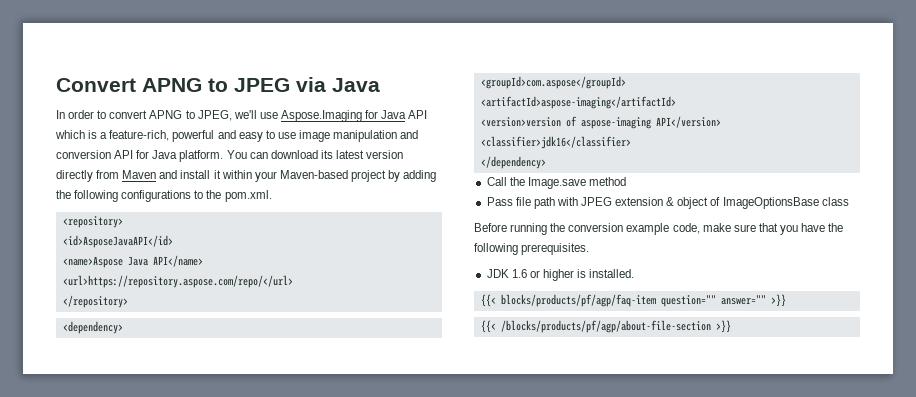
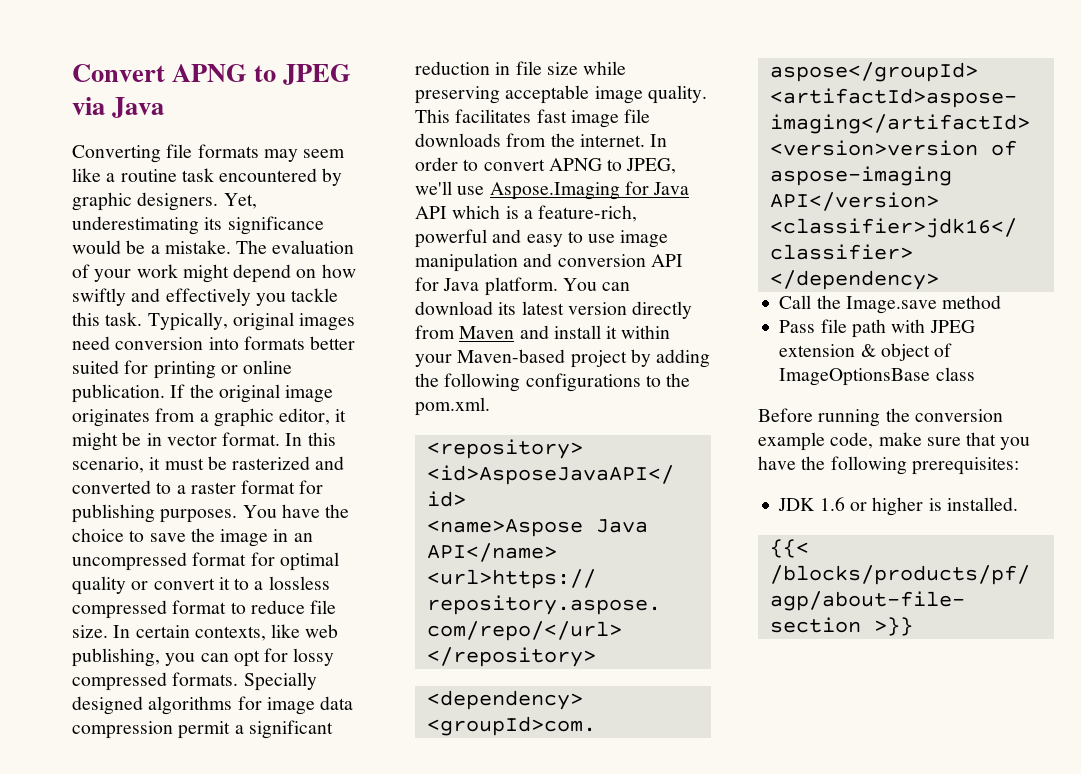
+ Converting file formats may seem like a routine task encountered by graphic designers. Yet, underestimating its significance would be a mistake. The evaluation of your work might depend on how swiftly and effectively you tackle this task. Typically, original images need conversion into formats better suited for printing or online publication. If the original image originates from a graphic editor, it might be in vector format. In this scenario, it must be rasterized and converted to a raster format for publishing purposes. You have the choice to save the image in an uncompressed format for optimal quality or convert it to a lossless compressed format to reduce file size. In certain contexts, like web publishing, you can opt for lossy compressed formats. Specially designed algorithms for image data compression permit a significant reduction in file size while preserving acceptable image quality. This facilitates fast image file downloads from the internet.
- Before running the conversion example code, make sure that you have the following prerequisites.
+ Before running the conversion example code, make sure that you have the following prerequisites:
- {{< blocks/products/pf/agp/faq-item question="" answer="" >}}

